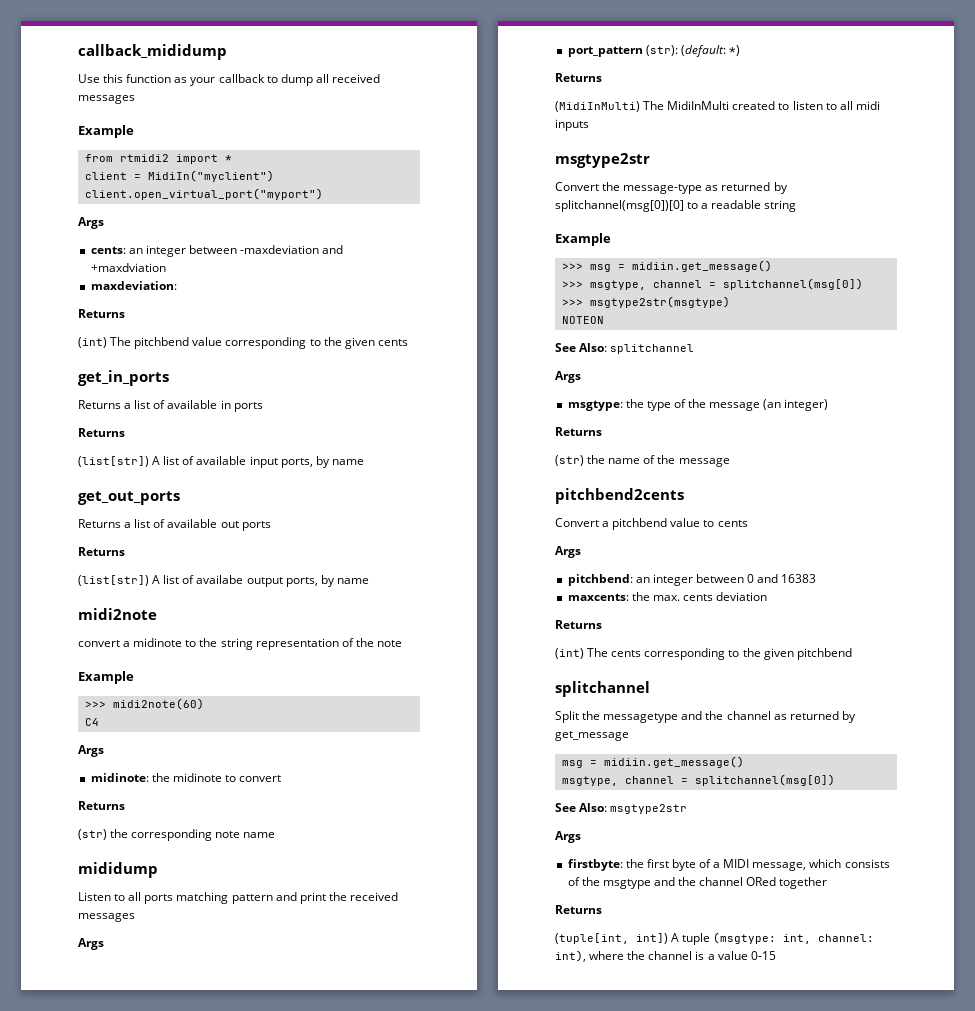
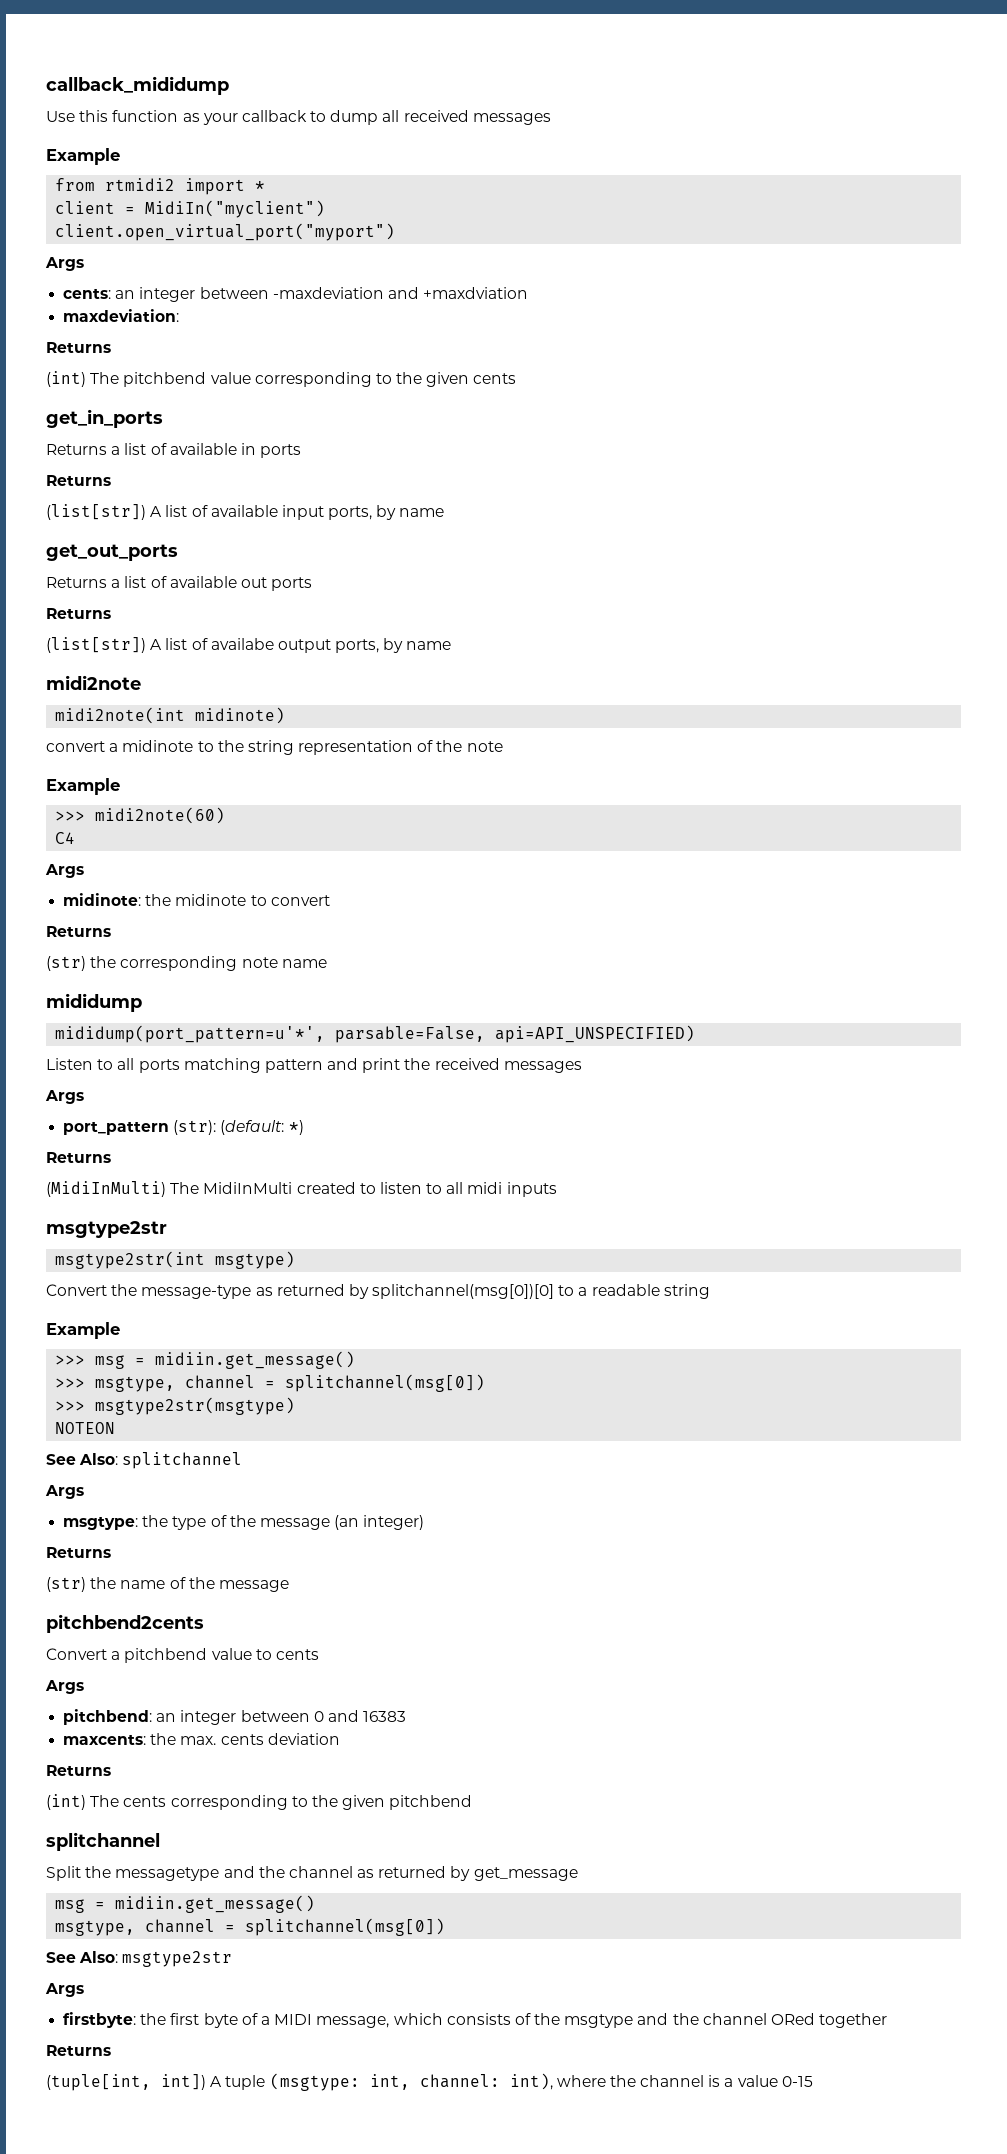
+ midi2note(int midinote)
+ mididump(port_pattern=u'*', parsable=False, api=API_UNSPECIFIED)
+ msgtype2str(int msgtype)

